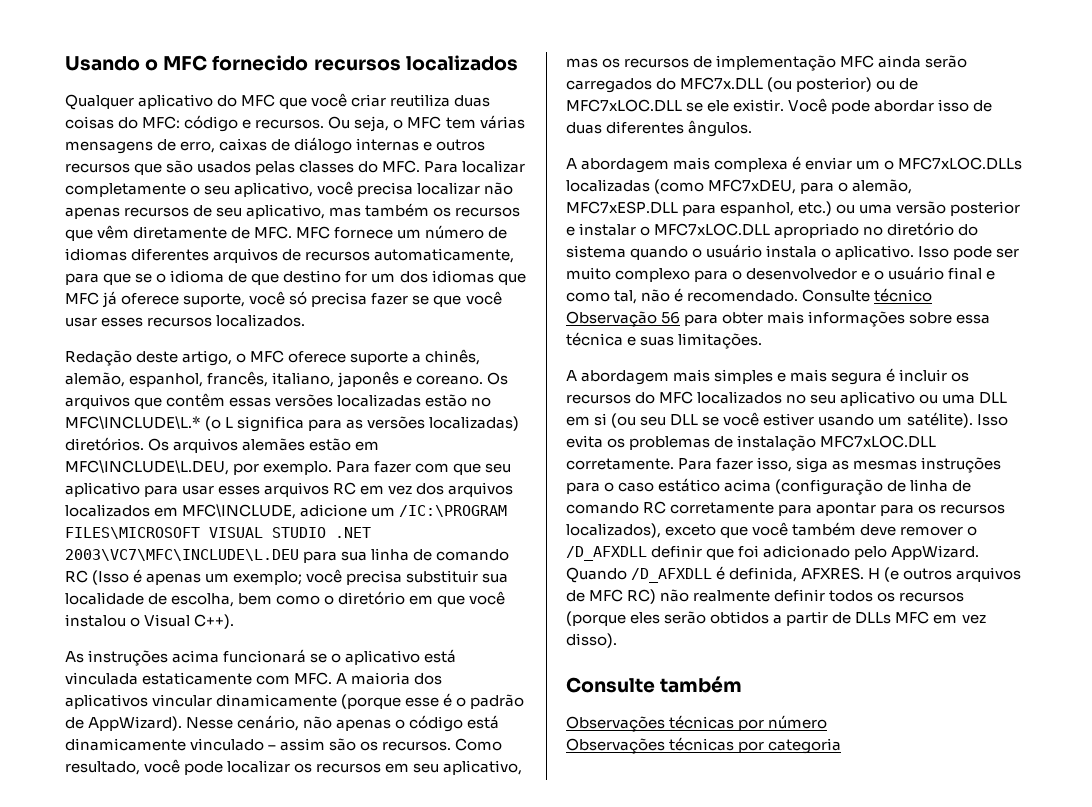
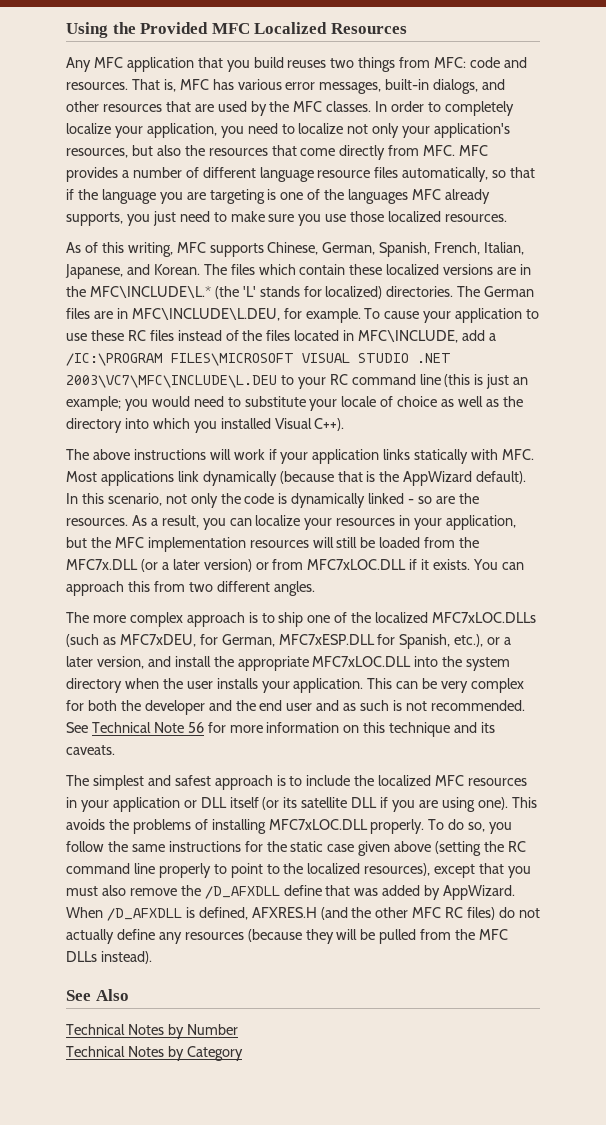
- Usando o MFC fornecido recursos localizados
- Qualquer aplicativo do MFC que você criar reutiliza duas coisas do MFC: código e recursos. Ou seja, o MFC tem várias mensagens de erro, caixas de diálogo internas e outros recursos que são usados pelas classes do MFC. Para localizar completamente o seu aplicativo, você precisa localizar não apenas recursos de seu aplicativo, mas também os recursos que vêm diretamente de MFC. MFC fornece um número de idiomas diferentes arquivos de recursos automaticamente, para que se o idioma de que destino for um dos idiomas que MFC já oferece suporte, você só precisa fazer se que você usar esses recursos localizados.
- Redação deste artigo, o MFC oferece suporte a chinês, alemão, espanhol, francês, italiano, japonês e coreano. Os arquivos que contêm essas versões localizadas estão no MFC\INCLUDE\L.* (o L significa para as versões localizadas) diretórios. Os arquivos alemães estão em MFC\INCLUDE\L.DEU, por exemplo. Para fazer com que seu aplicativo para usar esses arquivos RC em vez dos arquivos localizados em MFC\INCLUDE, adicione um /IC:\PROGRAM FILES\MICROSOFT VISUAL STUDIO .NET 2003\VC7\MFC\INCLUDE\L.DEU para sua linha de comando RC (Isso é apenas um exemplo; você precisa substituir sua localidade de escolha, bem como o diretório em que você instalou o Visual C++).
- As instruções acima funcionará se o aplicativo está vinculada estaticamente com MFC. A maioria dos aplicativos vincular dinamicamente (porque esse é o padrão de AppWizard). Nesse cenário, não apenas o código está dinamicamente vinculado – assim são os recursos. Como resultado, você pode localizar os recursos em seu aplicativo, mas os recursos de implementação MFC ainda serão carregados do MFC7x.DLL (ou posterior) ou de MFC7xLOC.DLL se ele existir. Você pode abordar isso de duas diferentes ângulos.
- A abordagem mais complexa é enviar um o MFC7xLOC.DLLs localizadas (como MFC7xDEU, para o alemão, MFC7xESP.DLL para espanhol, etc.) ou uma versão posterior e instalar o MFC7xLOC.DLL apropriado no diretório do sistema quando o usuário instala o aplicativo. Isso pode ser muito complexo para o desenvolvedor e o usuário final e como tal, não é recomendado. Consulte técnico Observação 56 para obter mais informações sobre essa técnica e suas limitações.
- A abordagem mais simples e mais segura é incluir os recursos do MFC localizados no seu aplicativo ou uma DLL em si (ou seu DLL se você estiver usando um satélite). Isso evita os problemas de instalação MFC7xLOC.DLL corretamente. Para fazer isso, siga as mesmas instruções para o caso estático acima (configuração de linha de comando RC corretamente para apontar para os recursos localizados), exceto que você também deve remover o /D_AFXDLL definir que foi adicionado pelo AppWizard. Quando /D_AFXDLL é definida, AFXRES. H (e outros arquivos de MFC RC) não realmente definir todos os recursos (porque eles serão obtidos a partir de DLLs MFC em vez disso).
- Consulte também
- Observações técnicas por número
- Observações técnicas por categoria
+ Using the Provided MFC Localized Resources
+ Any MFC application that you build reuses two things from MFC: code and resources. That is, MFC has various error messages, built-in dialogs, and other resources that are used by the MFC classes. In order to completely localize your application, you need to localize not only your application's resources, but also the resources that come directly from MFC. MFC provides a number of different language resource files automatically, so that if the language you are targeting is one of the languages MFC already supports, you just need to make sure you use those localized resources.
+ As of this writing, MFC supports Chinese, German, Spanish, French, Italian, Japanese, and Korean. The files which contain these localized versions are in the MFC\INCLUDE\L.* (the 'L' stands for localized) directories. The German files are in MFC\INCLUDE\L.DEU, for example. To cause your application to use these RC files instead of the files located in MFC\INCLUDE, add a /IC:\PROGRAM FILES\MICROSOFT VISUAL STUDIO .NET 2003\VC7\MFC\INCLUDE\L.DEU to your RC command line (this is just an example; you would need to substitute your locale of choice as well as the directory into which you installed Visual C++).
+ The above instructions will work if your application links statically with MFC. Most applications link dynamically (because that is the AppWizard default). In this scenario, not only the code is dynamically linked - so are the resources. As a result, you can localize your resources in your application, but the MFC implementation resources will still be loaded from the MFC7x.DLL (or a later version) or from MFC7xLOC.DLL if it exists. You can approach this from two different angles.
+ The more complex approach is to ship one of the localized MFC7xLOC.DLLs (such as MFC7xDEU, for German, MFC7xESP.DLL for Spanish, etc.), or a later version, and install the appropriate MFC7xLOC.DLL into the system directory when the user installs your application. This can be very complex for both the developer and the end user and as such is not recommended. See Technical Note 56 for more information on this technique and its caveats.
+ The simplest and safest approach is to include the localized MFC resources in your application or DLL itself (or its satellite DLL if you are using one). This avoids the problems of installing MFC7xLOC.DLL properly. To do so, you follow the same instructions for the static case given above (setting the RC command line properly to point to the localized resources), except that you must also remove the /D_AFXDLL define that was added by AppWizard. When /D_AFXDLL is defined, AFXRES.H (and the other MFC RC files) do not actually define any resources (because they will be pulled from the MFC DLLs instead).
+ See Also
+ Technical Notes by Number
+ Technical Notes by Category

